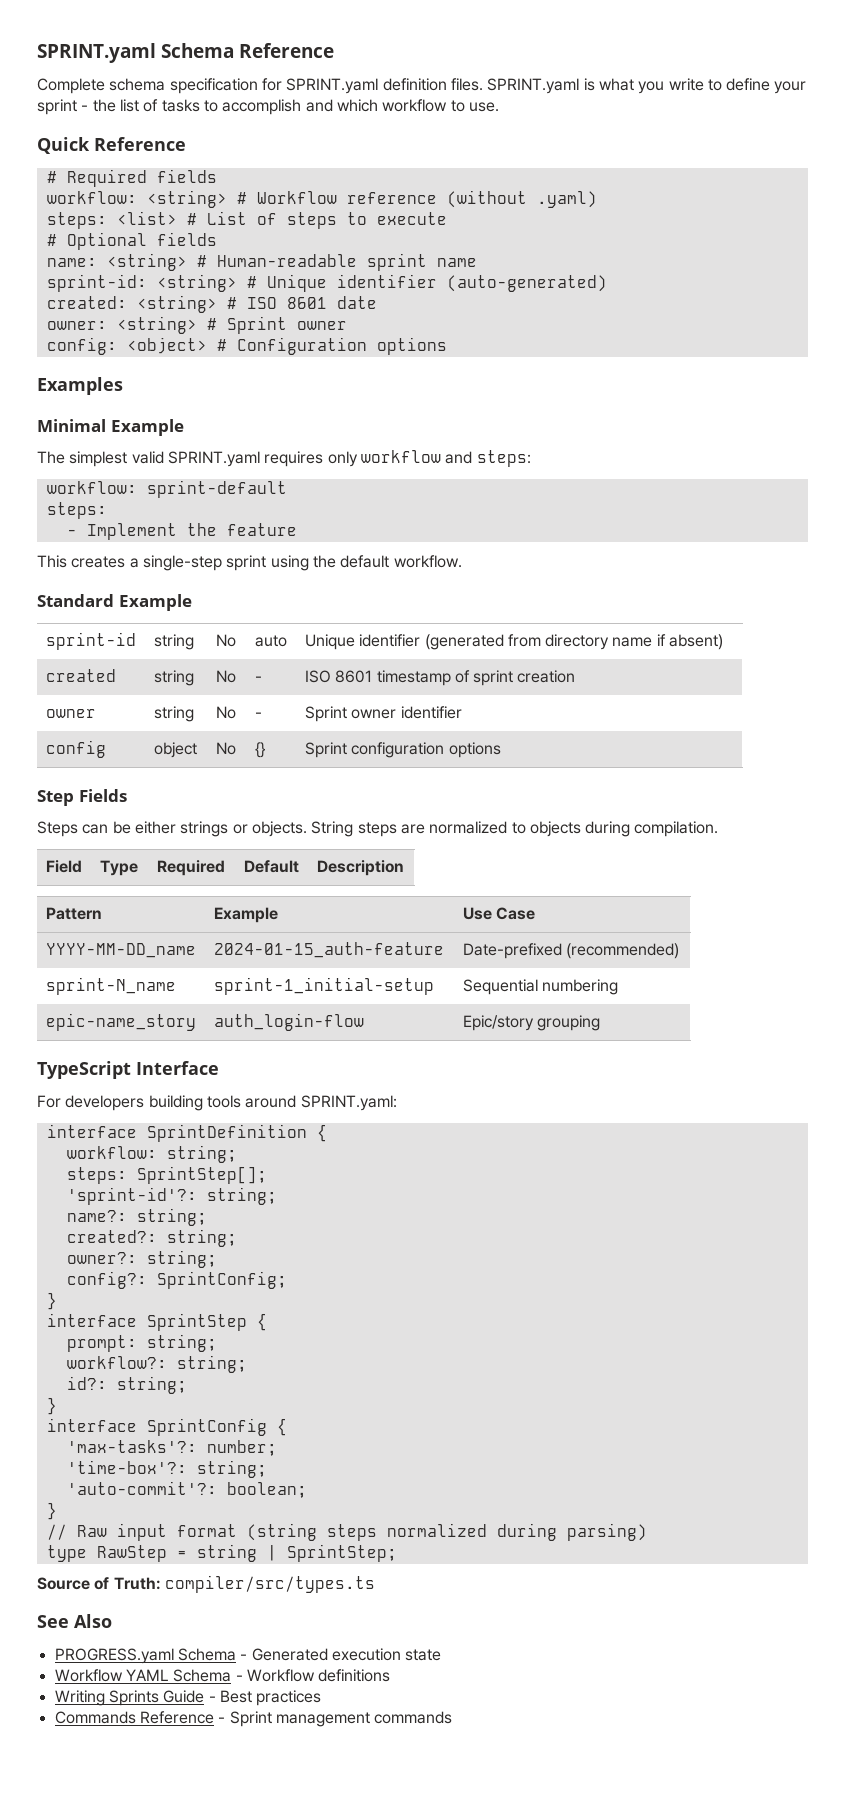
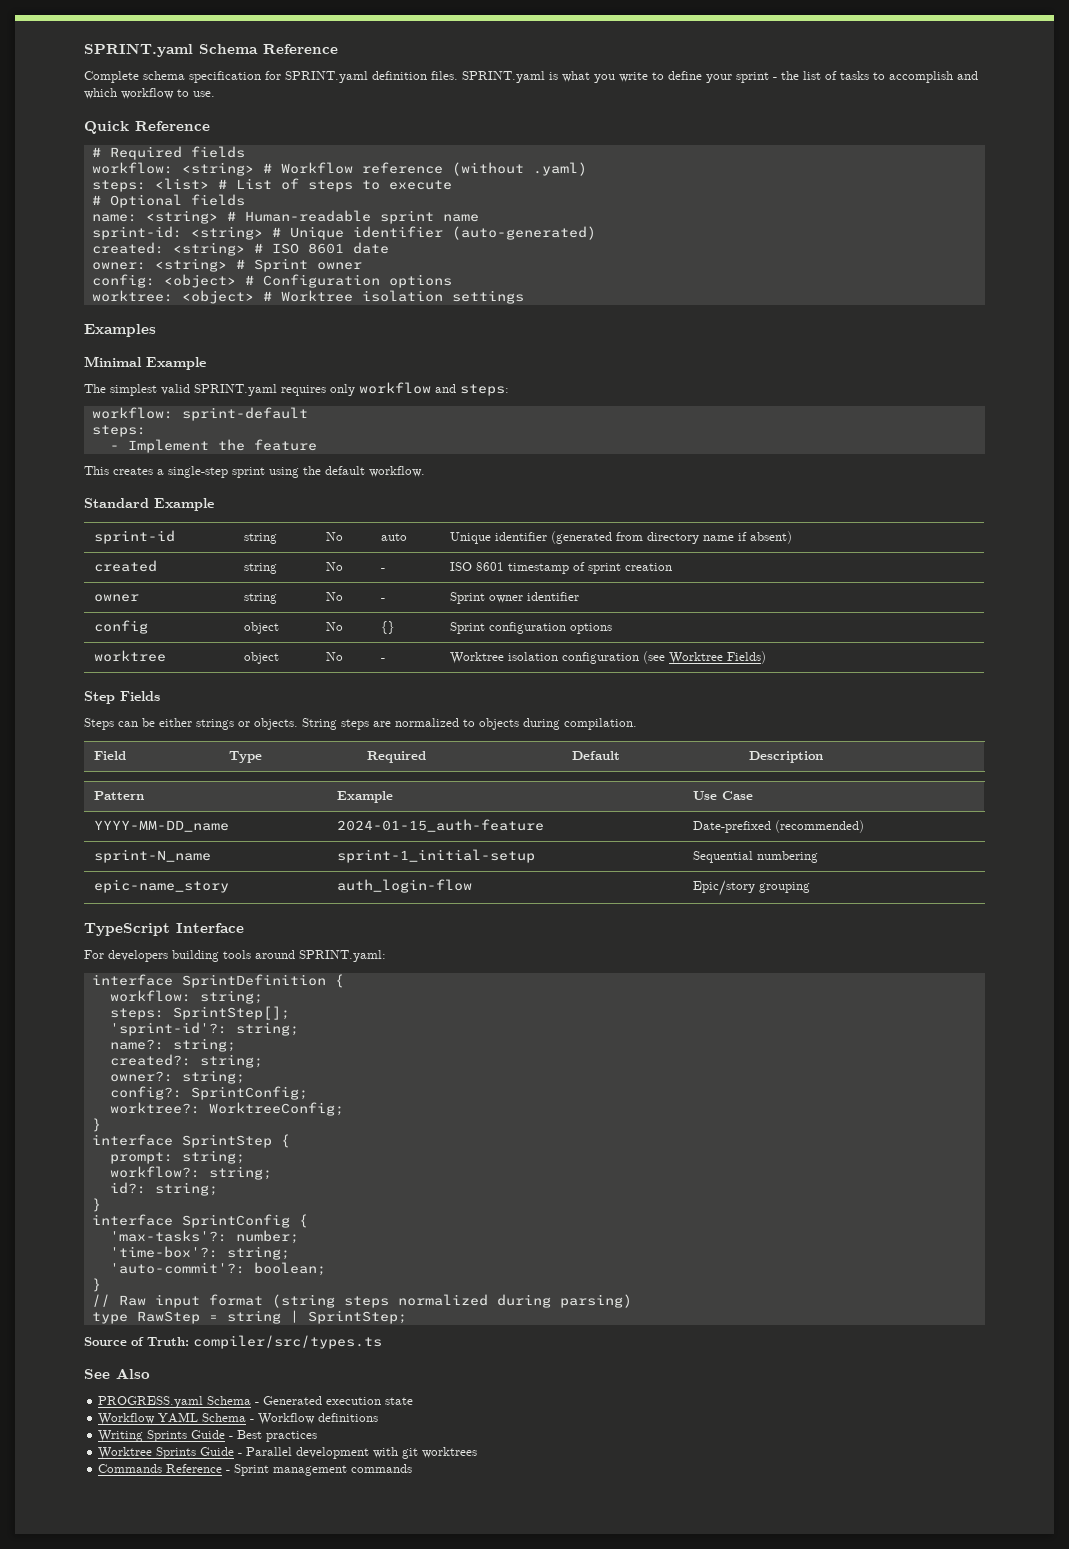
+ worktree: <object> # Worktree isolation settings
+ worktree | object | No | - | Worktree isolation configuration (see Worktree Fields)
+ worktree?: WorktreeConfig;
+ Worktree Sprints Guide - Parallel development with git worktrees

